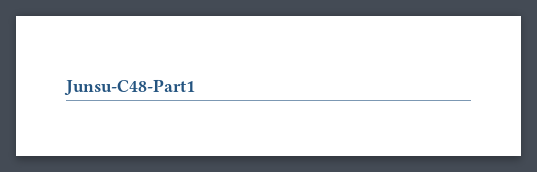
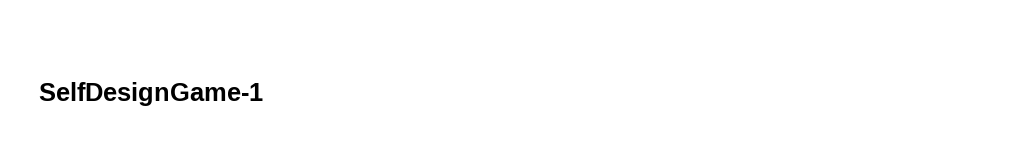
- Junsu-C48-Part1
+ SelfDesignGame-1

